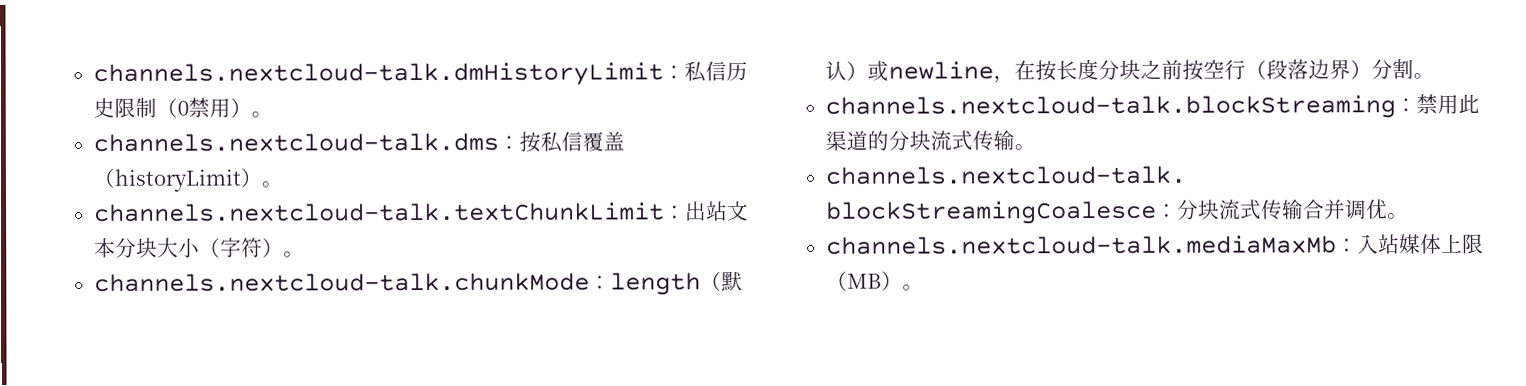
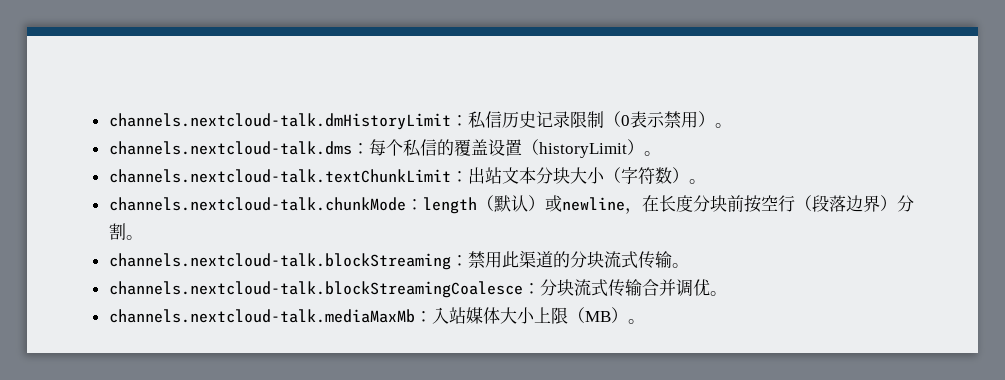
- channels.nextcloud-talk.dmHistoryLimit：私信历史限制（0禁用）。
+ channels.nextcloud-talk.dmHistoryLimit：私信历史记录限制（0表示禁用）。
- channels.nextcloud-talk.dms：按私信覆盖（historyLimit）。
+ channels.nextcloud-talk.dms：每个私信的覆盖设置（historyLimit）。
- channels.nextcloud-talk.textChunkLimit：出站文本分块大小（字符）。
+ channels.nextcloud-talk.textChunkLimit：出站文本分块大小（字符数）。
- channels.nextcloud-talk.chunkMode：length（默认）或newline，在按长度分块之前按空行（段落边界）分割。
+ channels.nextcloud-talk.chunkMode：length（默认）或newline，在长度分块前按空行（段落边界）分割。
- channels.nextcloud-talk.mediaMaxMb：入站媒体上限（MB）。
+ channels.nextcloud-talk.mediaMaxMb：入站媒体大小上限（MB）。

